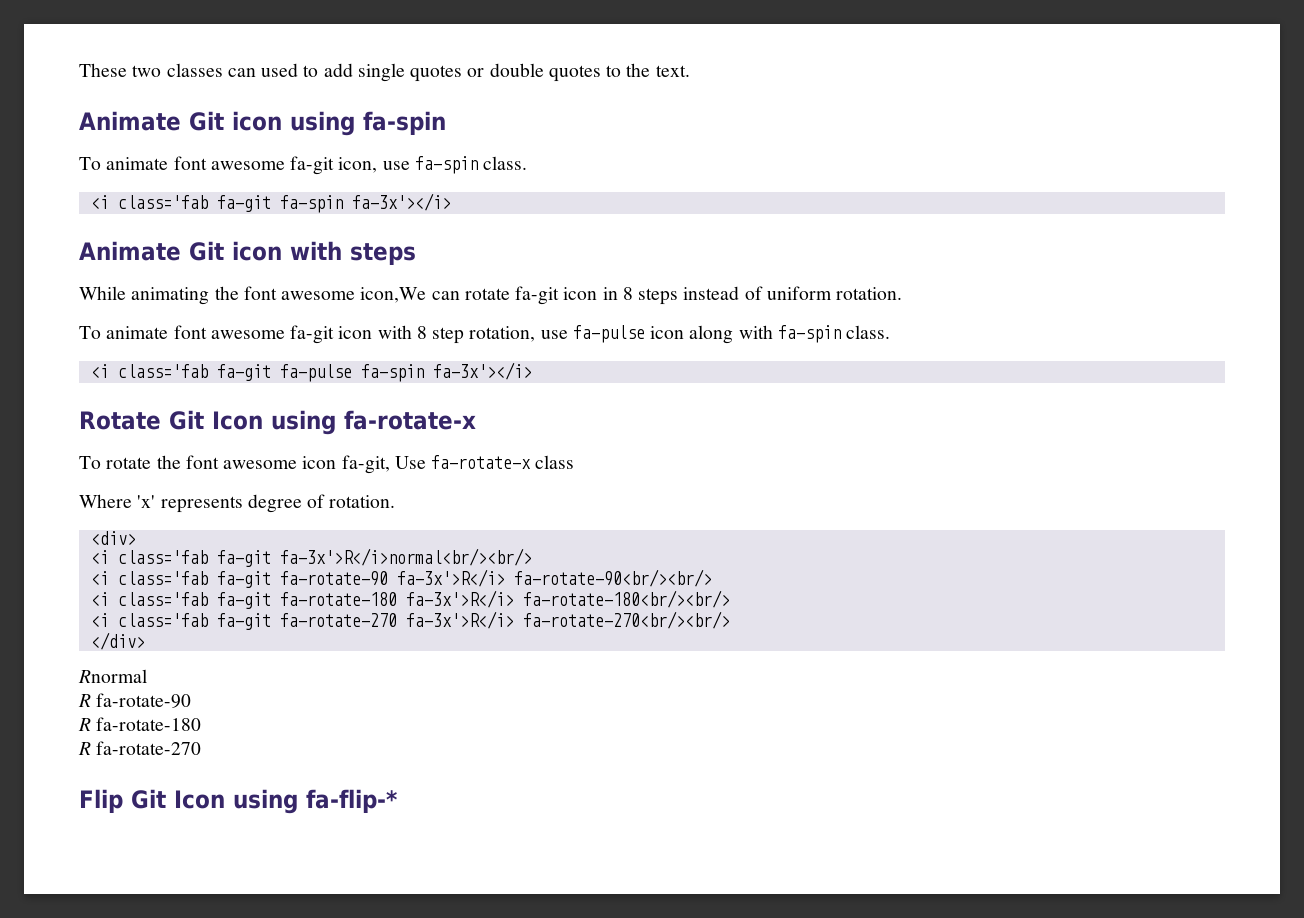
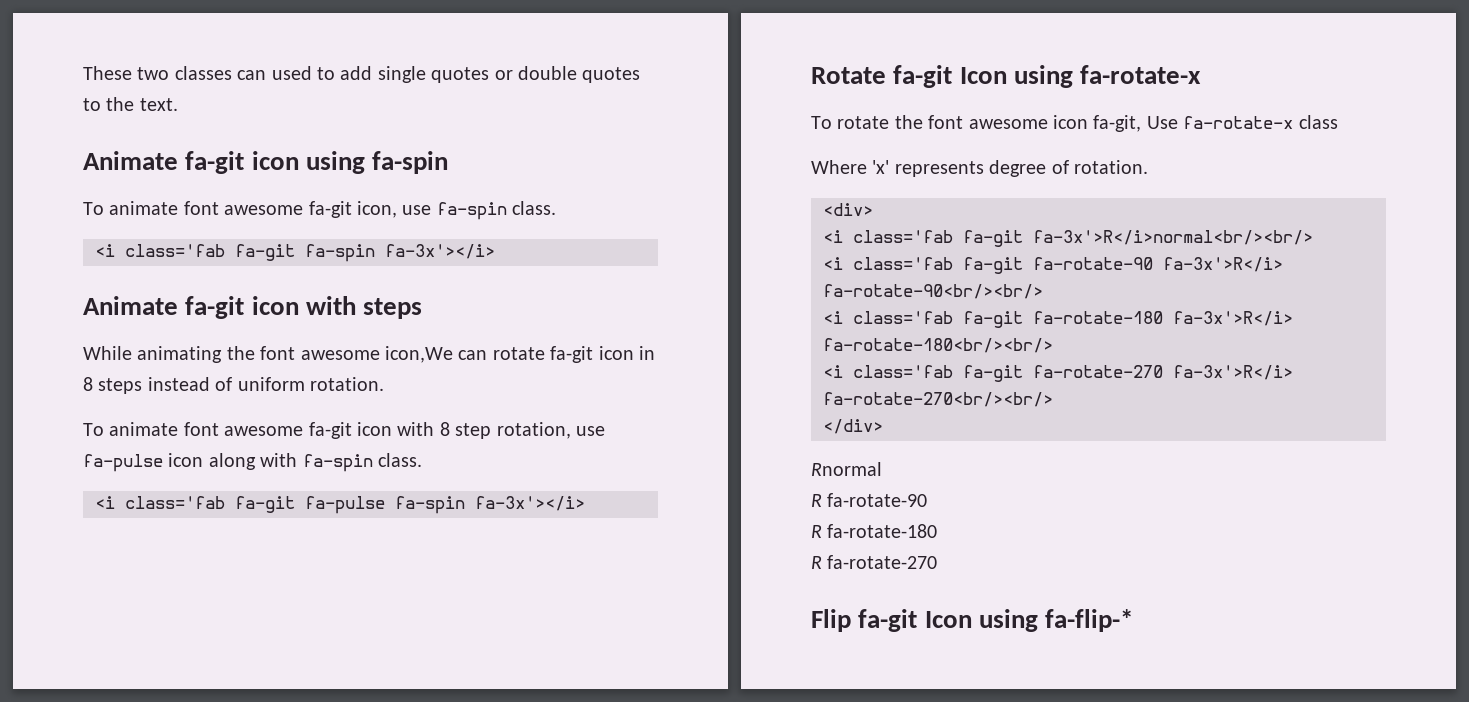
- Animate Git icon using fa-spin
+ Animate fa-git icon using fa-spin
- Animate Git icon with steps
+ Animate fa-git icon with steps
- Rotate Git Icon using fa-rotate-x
+ Rotate fa-git Icon using fa-rotate-x
- Flip Git Icon using fa-flip-*
+ Flip fa-git Icon using fa-flip-*

